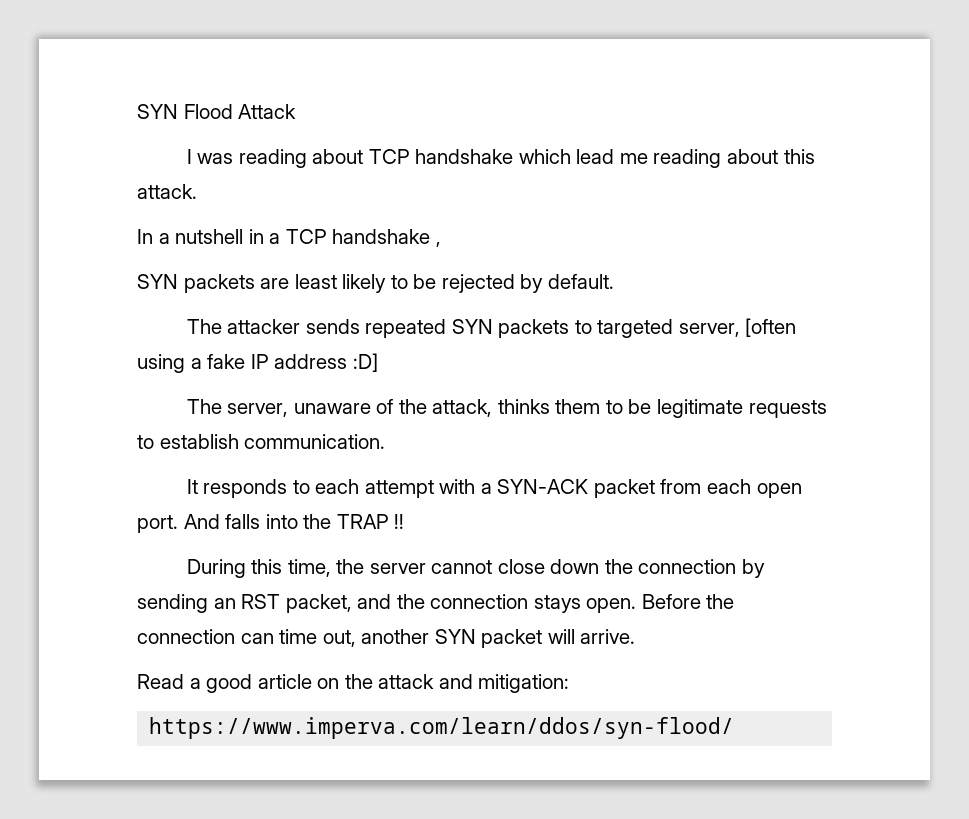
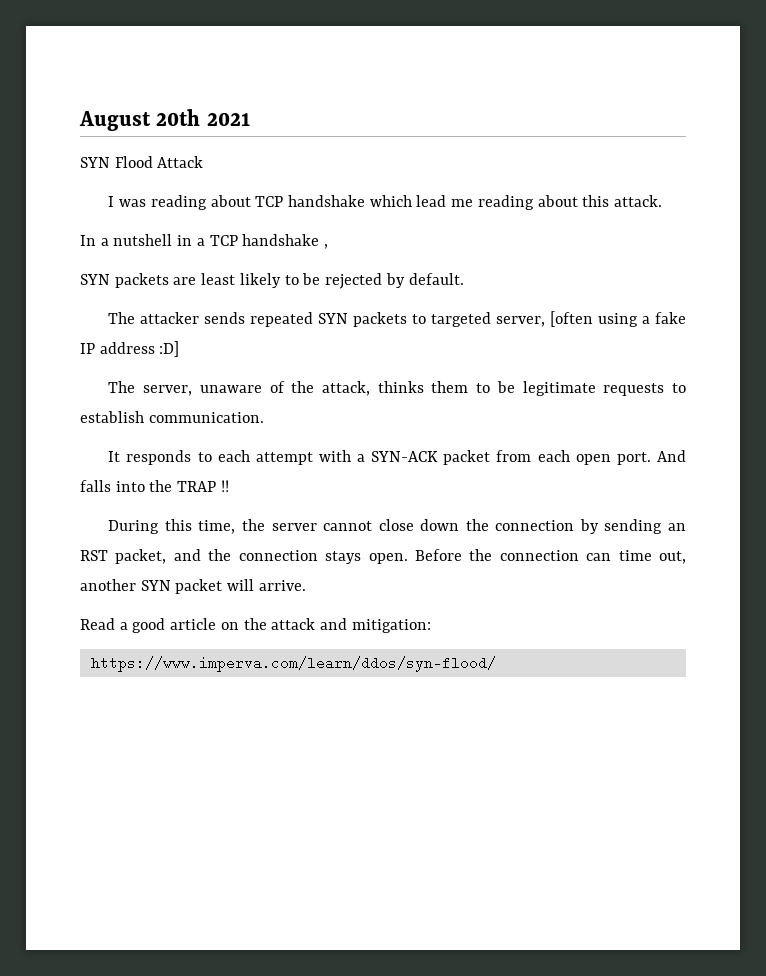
+ August 20th 2021

